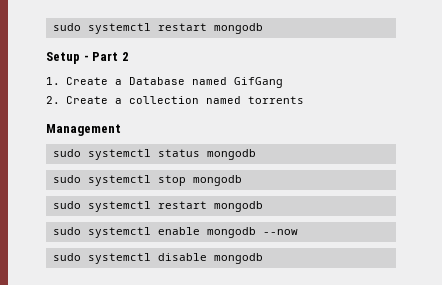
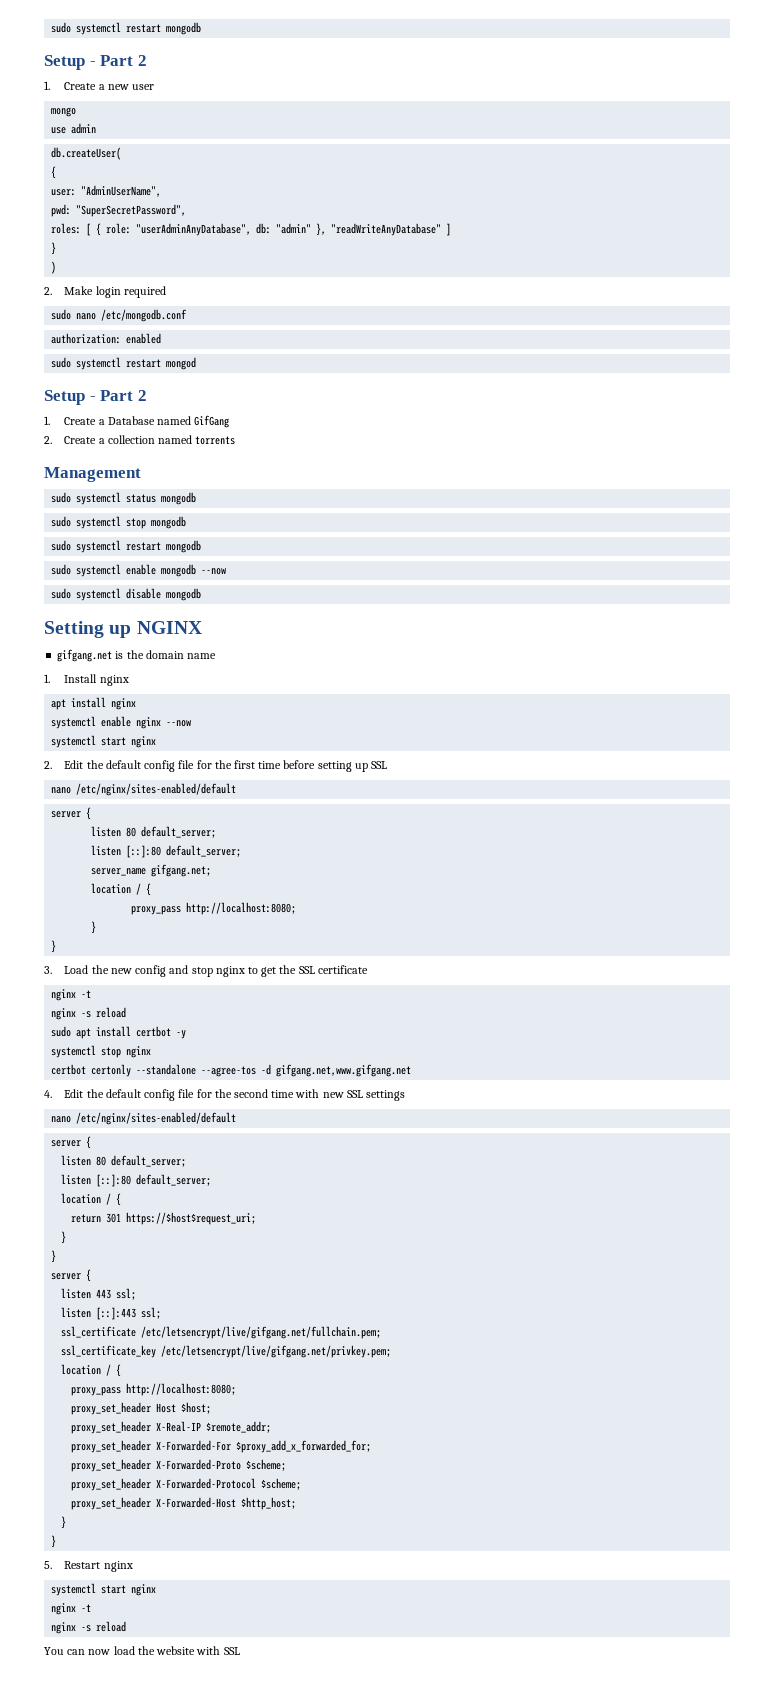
+ 1. Create a new user
+ mongo
+ use admin
+ db.createUser(
+ {
+ user: "AdminUserName",
+ pwd: "SuperSecretPassword",
+ roles: [ { role: "userAdminAnyDatabase", db: "admin" }, "readWriteAnyDatabase" ]
+ }
+ )
+ 2. Make login required
+ sudo nano /etc/mongodb.conf
+ authorization: enabled
+ sudo systemctl restart mongod
+ Setup - Part 2
+ Setting up NGINX
+ gifgang.net is the domain name
+ 1. Install nginx
+ apt install nginx
+ systemctl enable nginx --now
+ systemctl start nginx
+ 2. Edit the default config file for the first time before setting up SSL
+ nano /etc/nginx/sites-enabled/default
+ server {
+ listen 80 default_server;
+ listen [::]:80 default_server;
+ server_name gifgang.net;
+ location / {
+ proxy_pass http://localhost:8080;
+ }
+ }
+ 3. Load the new config and stop nginx to get the SSL certificate
+ nginx -t
+ nginx -s reload
+ sudo apt install certbot -y
+ systemctl stop nginx
+ certbot certonly --standalone --agree-tos -d gifgang.net,www.gifgang.net
+ 4. Edit the default config file for the second time with new SSL settings
+ nano /etc/nginx/sites-enabled/default
+ server {
+ listen 80 default_server;
+ listen [::]:80 default_server;
+ location / {
+ return 301 https://$host$request_uri;
+ }
+ }
+ server {
+ listen 443 ssl;
+ listen [::]:443 ssl;
+ ssl_certificate /etc/letsencrypt/live/gifgang.net/fullchain.pem;
+ ssl_certificate_key /etc/letsencrypt/live/gifgang.net/privkey.pem;
+ location / {
+ proxy_pass http://localhost:8080;
+ proxy_set_header Host $host;
+ proxy_set_header X-Real-IP $remote_addr;
+ proxy_set_header X-Forwarded-For $proxy_add_x_forwarded_for;
+ proxy_set_header X-Forwarded-Proto $scheme;
+ proxy_set_header X-Forwarded-Protocol $scheme;
+ proxy_set_header X-Forwarded-Host $http_host;
+ }
+ }
+ 5. Restart nginx
+ systemctl start nginx
+ nginx -t
+ nginx -s reload
+ You can now load the website with SSL

